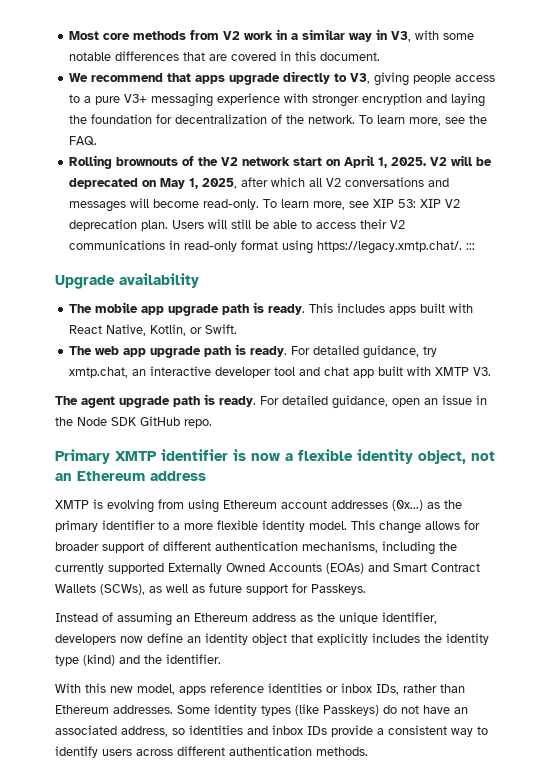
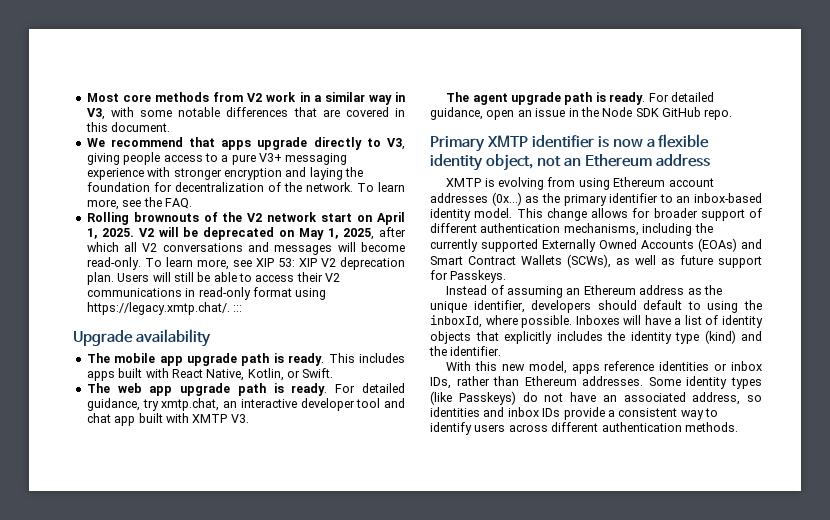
- XMTP is evolving from using Ethereum account addresses (0x...) as the primary identifier to a more flexible identity model.
+ XMTP is evolving from using Ethereum account addresses (0x...) as the primary identifier to an inbox-based identity model.
- Instead of assuming an Ethereum address as the unique identifier, developers now define an identity object that explicitly includes the identity type (kind) and the identifier.
+ Instead of assuming an Ethereum address as the unique identifier, developers should default to using the inboxId, where possible. Inboxes will have a list of identity objects that explicitly includes the identity type (kind) and the identifier.

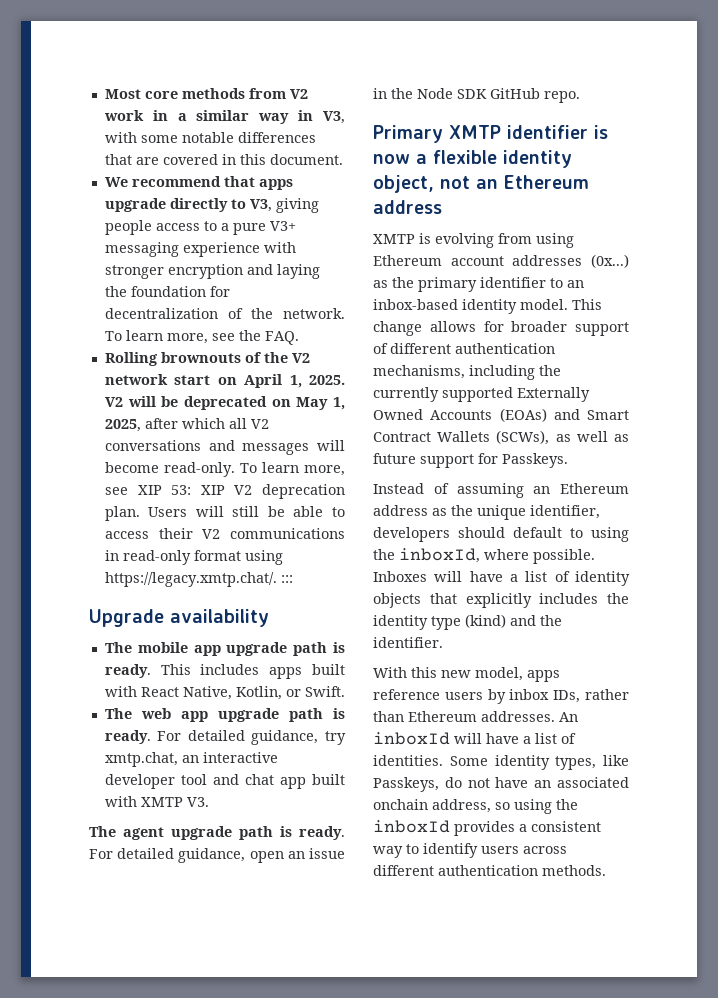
- With this new model, apps reference identities or inbox IDs, rather than Ethereum addresses.
+ With this new model, apps reference users by inbox IDs, rather than Ethereum addresses.
- Some identity types (like Passkeys) do not have an associated address, so identities and inbox IDs provide a consistent way to identify users across different authentication methods.
+ An inboxId will have a list of identities. Some identity types, like Passkeys, do not have an associated onchain address, so using the inboxId provides a consistent way to identify users across different authentication methods.

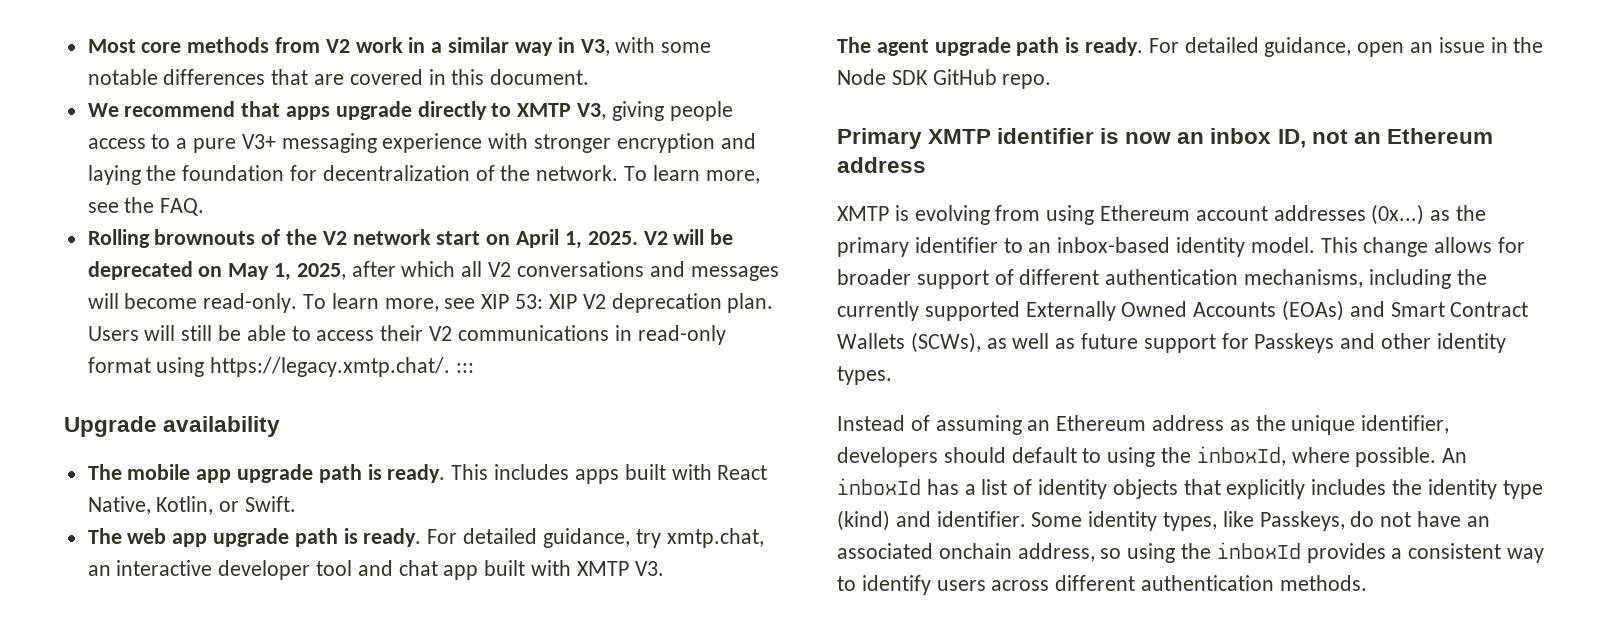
- We recommend that apps upgrade directly to V3, giving people access to a pure V3+ messaging experience with stronger encryption and laying the foundation for decentralization of the network.
+ We recommend that apps upgrade directly to XMTP V3, giving people access to a pure V3+ messaging experience with stronger encryption and laying the foundation for decentralization of the network.
- Primary XMTP identifier is now a flexible identity object, not an Ethereum address
+ Primary XMTP identifier is now an inbox ID, not an Ethereum address
- This change allows for broader support of different authentication mechanisms, including the currently supported Externally Owned Accounts (EOAs) and Smart Contract Wallets (SCWs), as well as future support for Passkeys.
+ This change allows for broader support of different authentication mechanisms, including the currently supported Externally Owned Accounts (EOAs) and Smart Contract Wallets (SCWs), as well as future support for Passkeys and other identity types.
- Inboxes will have a list of identity objects that explicitly includes the identity type (kind) and the identifier.
- With this new model, apps reference users by inbox IDs, rather than Ethereum addresses. An inboxId will have a list of identities.
+ An inboxId has a list of identity objects that explicitly includes the identity type (kind) and identifier.

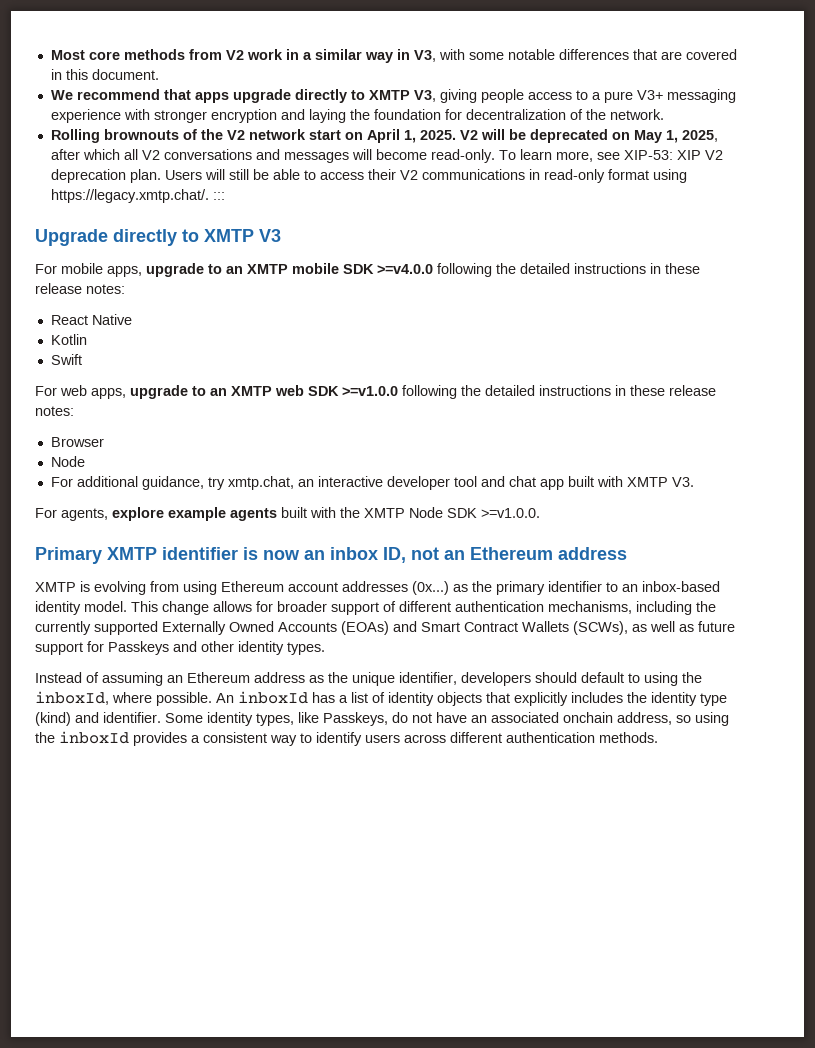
- To learn more, see the FAQ.
- To learn more, see XIP 53: XIP V2 deprecation plan.
+ To learn more, see XIP-53: XIP V2 deprecation plan.
- Upgrade availability
- The mobile app upgrade path is ready. This includes apps built with React Native, Kotlin, or Swift.
- The web app upgrade path is ready. For detailed guidance, try xmtp.chat, an interactive developer tool and chat app built with XMTP V3.
+ Upgrade directly to XMTP V3
+ For mobile apps, upgrade to an XMTP mobile SDK >=v4.0.0 following the detailed instructions in these release notes:
+ React Native
+ Kotlin
+ Swift
+ For web apps, upgrade to an XMTP web SDK >=v1.0.0 following the detailed instructions in these release notes:
+ Browser
+ Node
+ For additional guidance, try xmtp.chat, an interactive developer tool and chat app built with XMTP V3.
- The agent upgrade path is ready. For detailed guidance, open an issue in the Node SDK GitHub repo.
+ For agents, explore example agents built with the XMTP Node SDK >=v1.0.0.

